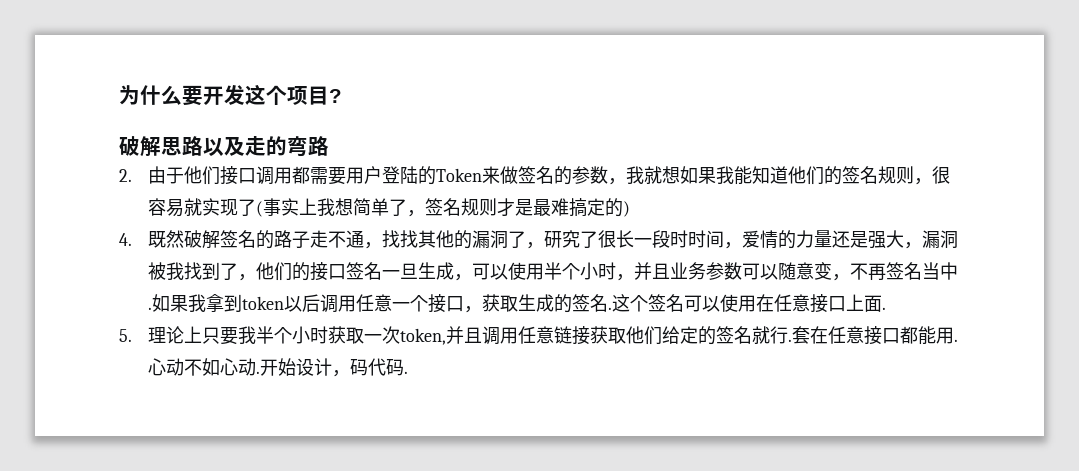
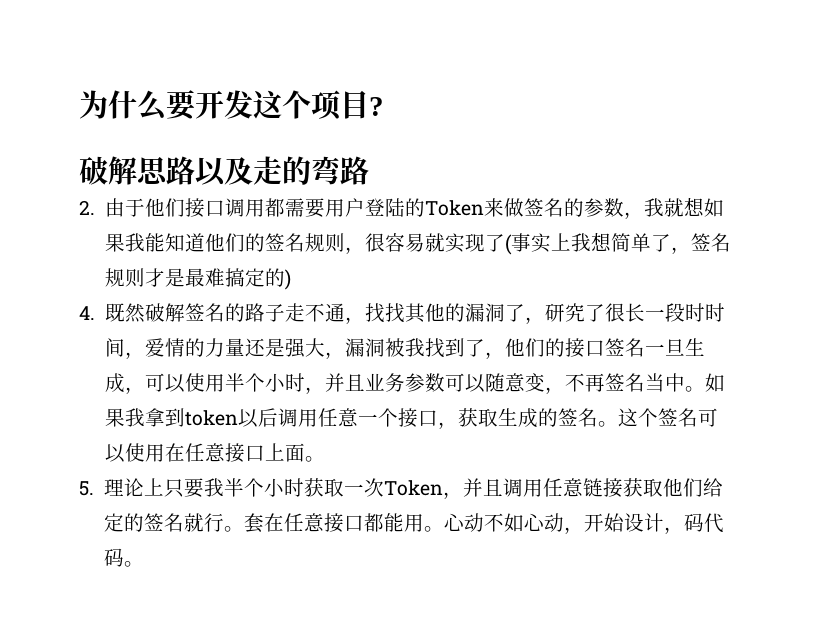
- 4.既然破解签名的路子走不通，找找其他的漏洞了，研究了很长一段时时间，爱情的力量还是强大，漏洞被我找到了，他们的接口签名一旦生成，可以使用半个小时，并且业务参数可以随意变，不再签名当中.
+ 4.既然破解签名的路子走不通，找找其他的漏洞了，研究了很长一段时时间，爱情的力量还是强大，漏洞被我找到了，他们的接口签名一旦生成，可以使用半个小时，并且业务参数可以随意变，不再签名当中。
- 如果我拿到token以后调用任意一个接口，获取生成的签名.
+ 如果我拿到token以后调用任意一个接口，获取生成的签名。
- 这个签名可以使用在任意接口上面.
+ 这个签名可以使用在任意接口上面。
- 5.理论上只要我半个小时获取一次token,并且调用任意链接获取他们给定的签名就行.
+ 5.理论上只要我半个小时获取一次Token，并且调用任意链接获取他们给定的签名就行。
- 套在任意接口都能用.
+ 套在任意接口都能用。
- 心动不如心动.开始设计，码代码.
+ 心动不如心动，开始设计，码代码。

